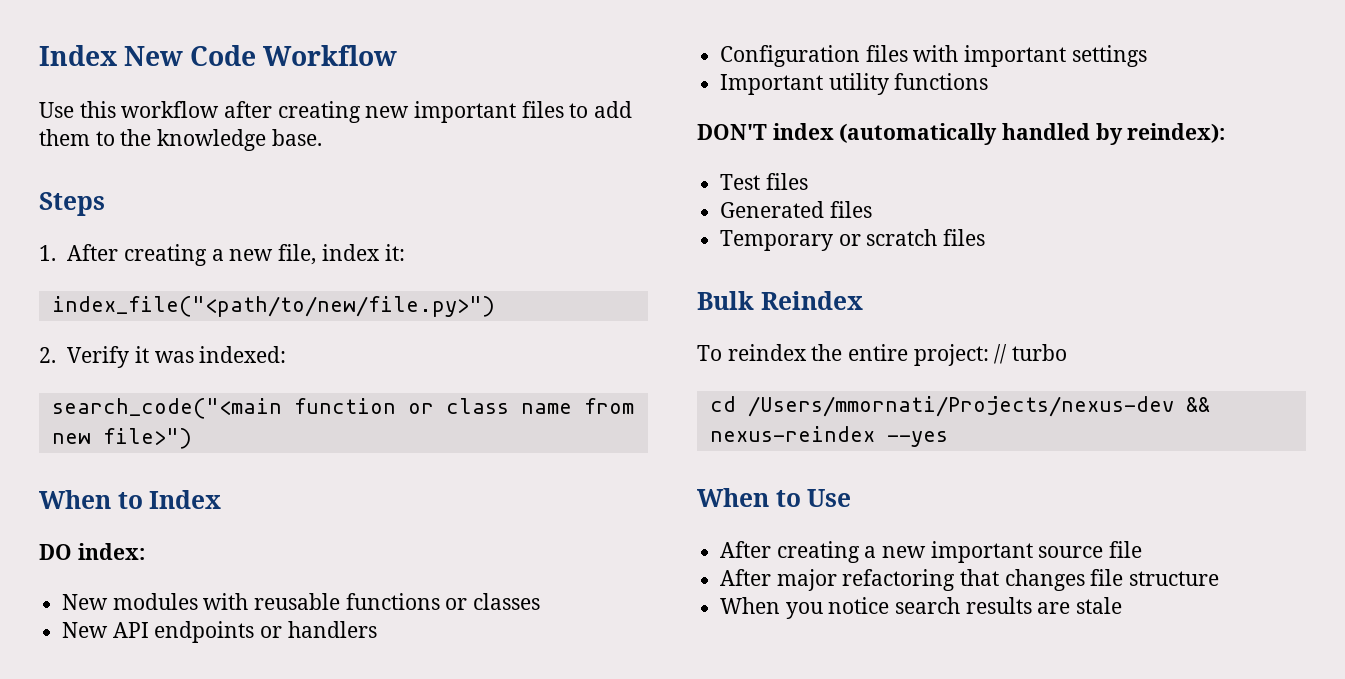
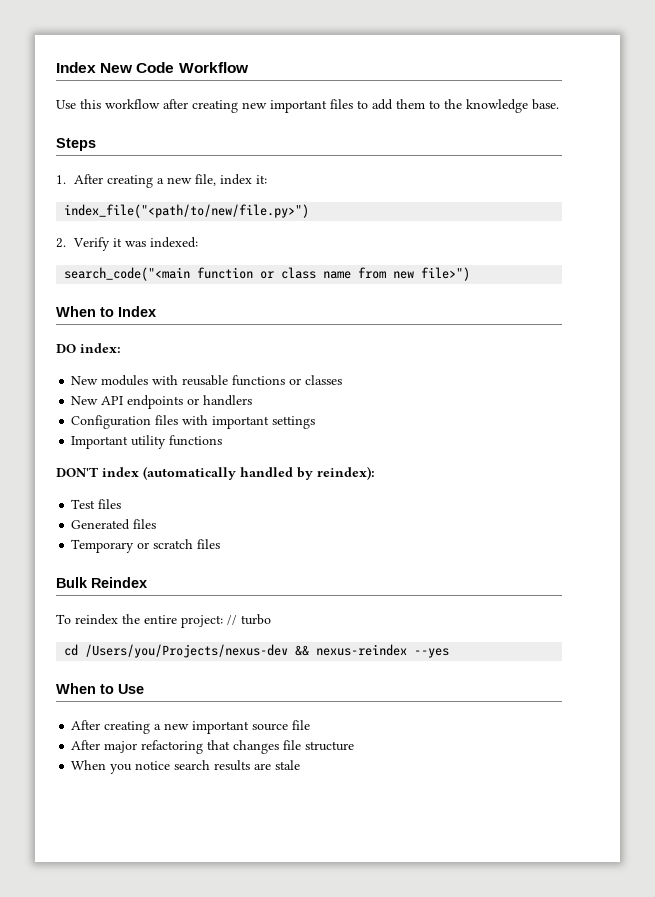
- cd /Users/mmornati/Projects/nexus-dev && nexus-reindex --yes
+ cd /Users/you/Projects/nexus-dev && nexus-reindex --yes

